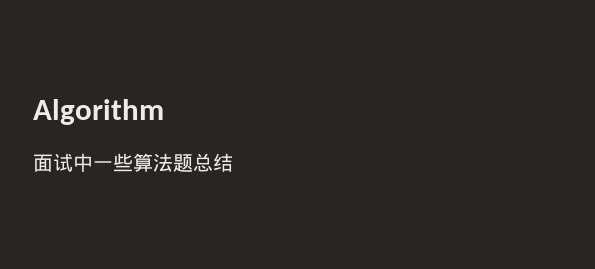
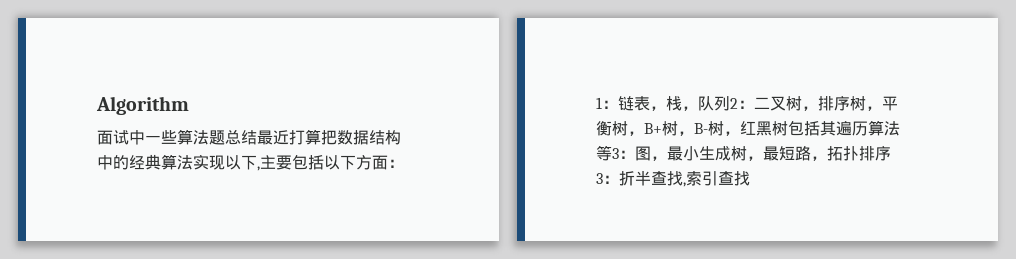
- 面试中一些算法题总结
+ 面试中一些算法题总结最近打算把数据结构中的经典算法实现以下,主要包括以下方面：1：链表，栈，队列2：二叉树，排序树，平衡树，B+树，B-树，红黑树包括其遍历算法等3：图，最小生成树，最短路，拓扑排序3：折半查找,索引查找

